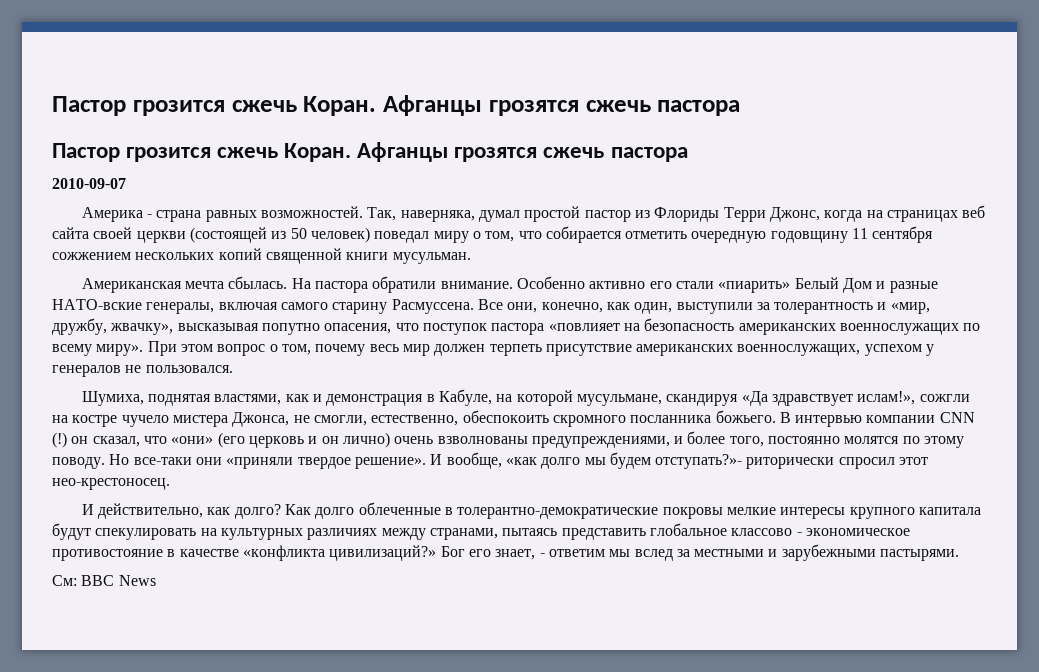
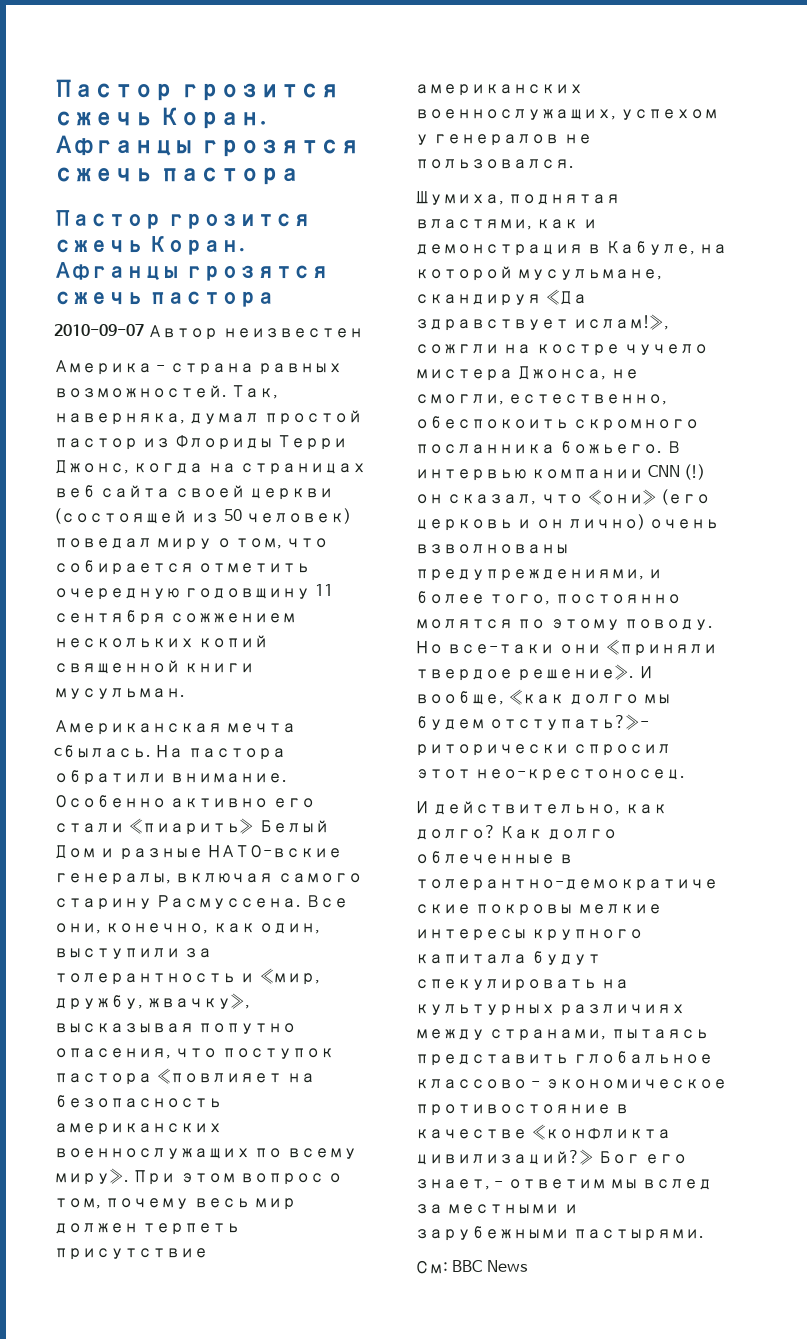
- 2010-09-07
+ 2010-09-07 Автор неизвестен

